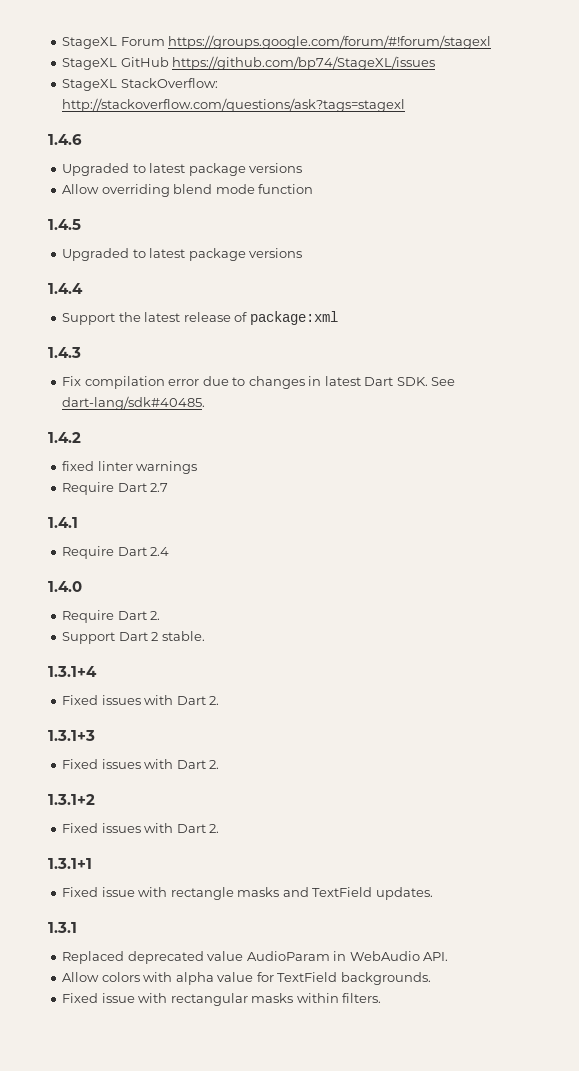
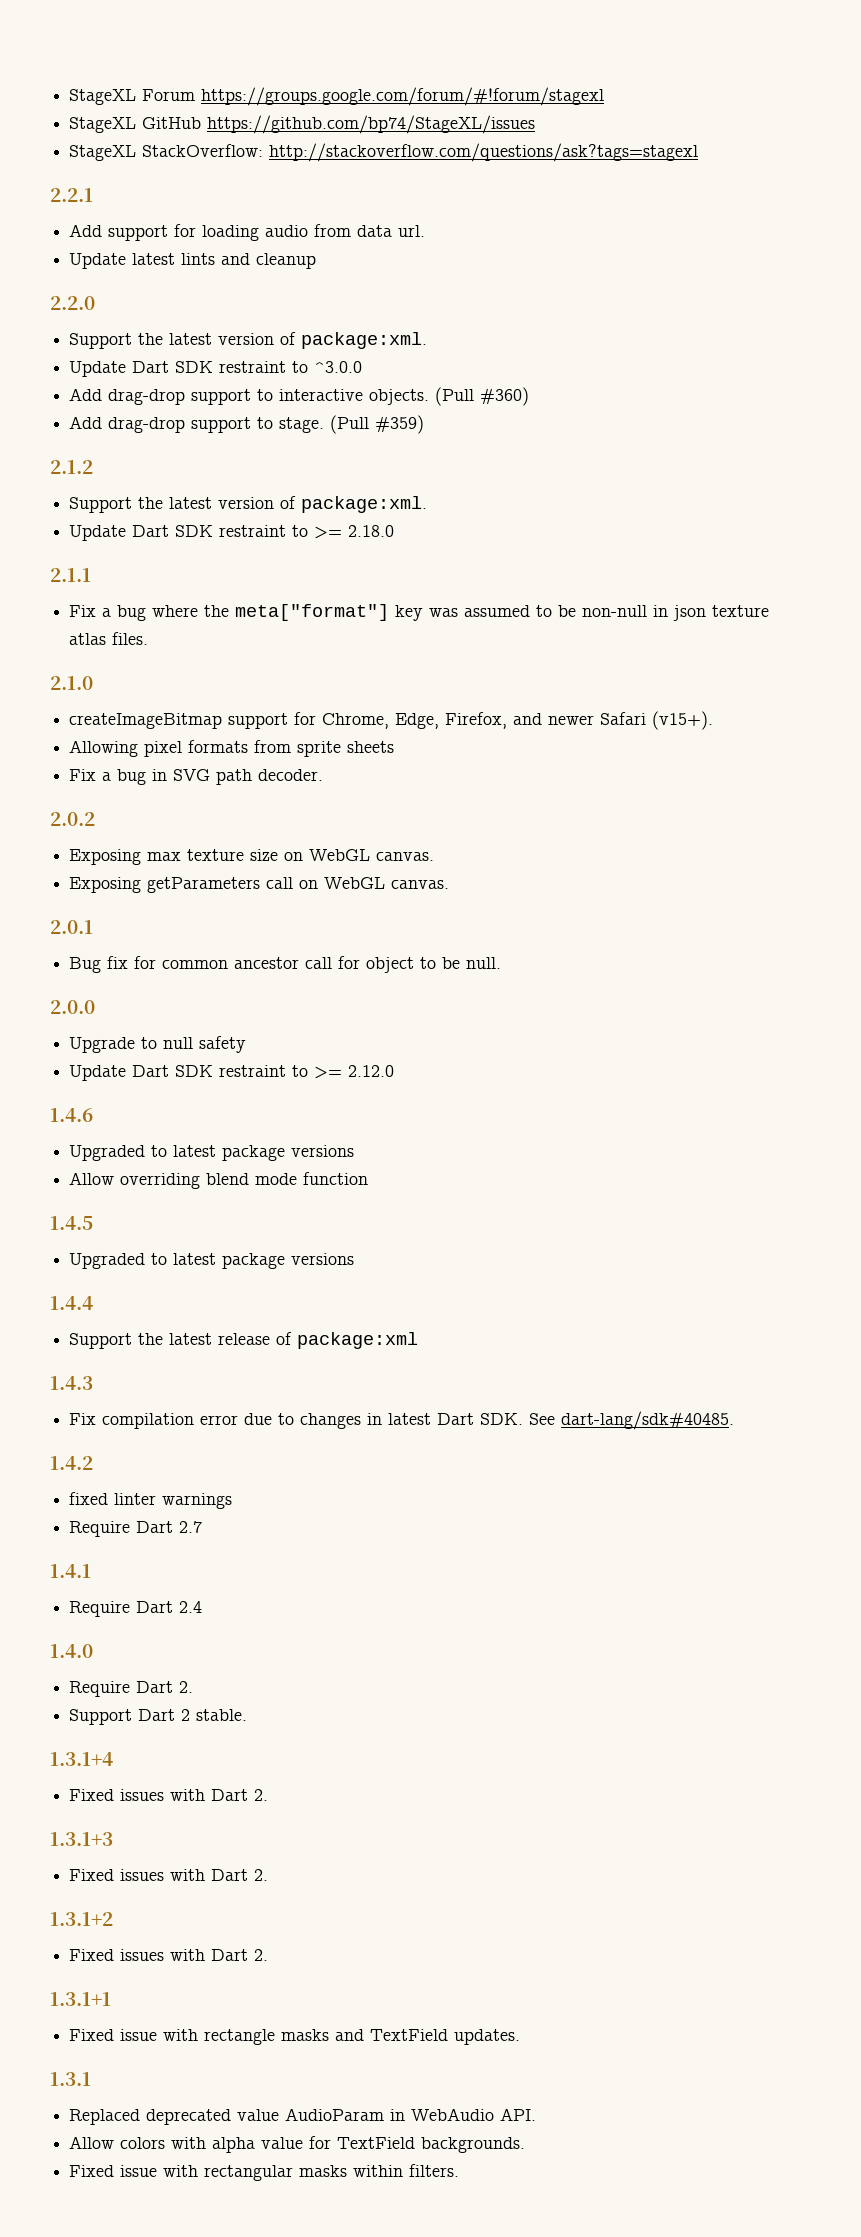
+ 2.2.1
+ Add support for loading audio from data url.
+ Update latest lints and cleanup
+ 2.2.0
+ Support the latest version of package:xml.
+ Update Dart SDK restraint to ^3.0.0
+ Add drag-drop support to interactive objects. (Pull #360)
+ Add drag-drop support to stage. (Pull #359)
+ 2.1.2
+ Support the latest version of package:xml.
+ Update Dart SDK restraint to >= 2.18.0
+ 2.1.1
+ Fix a bug where the meta["format"] key was assumed to be non-null in json texture atlas files.
+ 2.1.0
+ createImageBitmap support for Chrome, Edge, Firefox, and newer Safari (v15+).
+ Allowing pixel formats from sprite sheets
+ Fix a bug in SVG path decoder.
+ 2.0.2
+ Exposing max texture size on WebGL canvas.
+ Exposing getParameters call on WebGL canvas.
+ 2.0.1
+ Bug fix for common ancestor call for object to be null.
+ 2.0.0
+ Upgrade to null safety
+ Update Dart SDK restraint to >= 2.12.0

